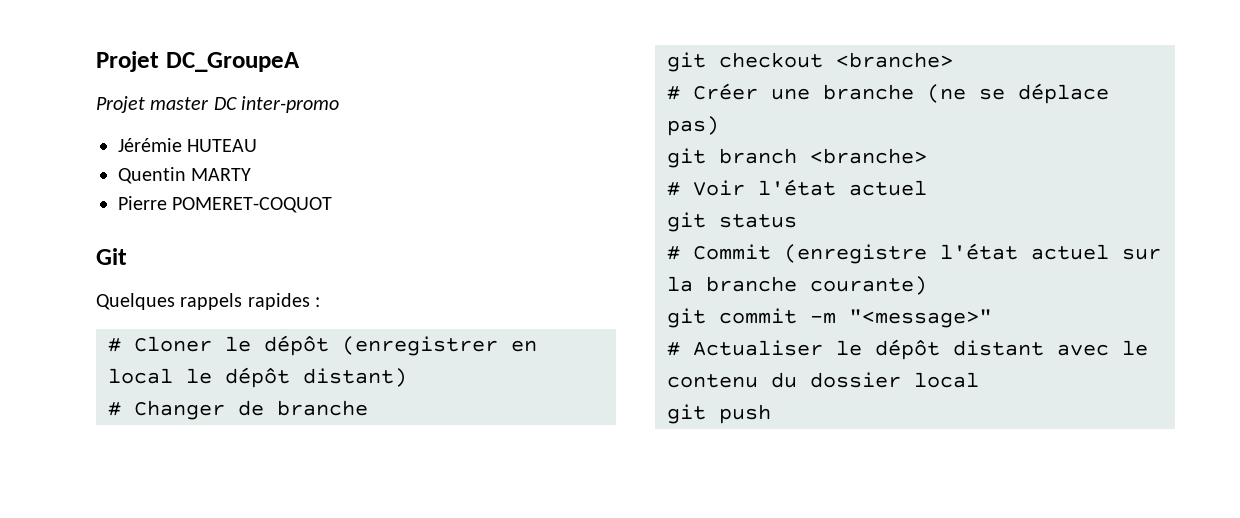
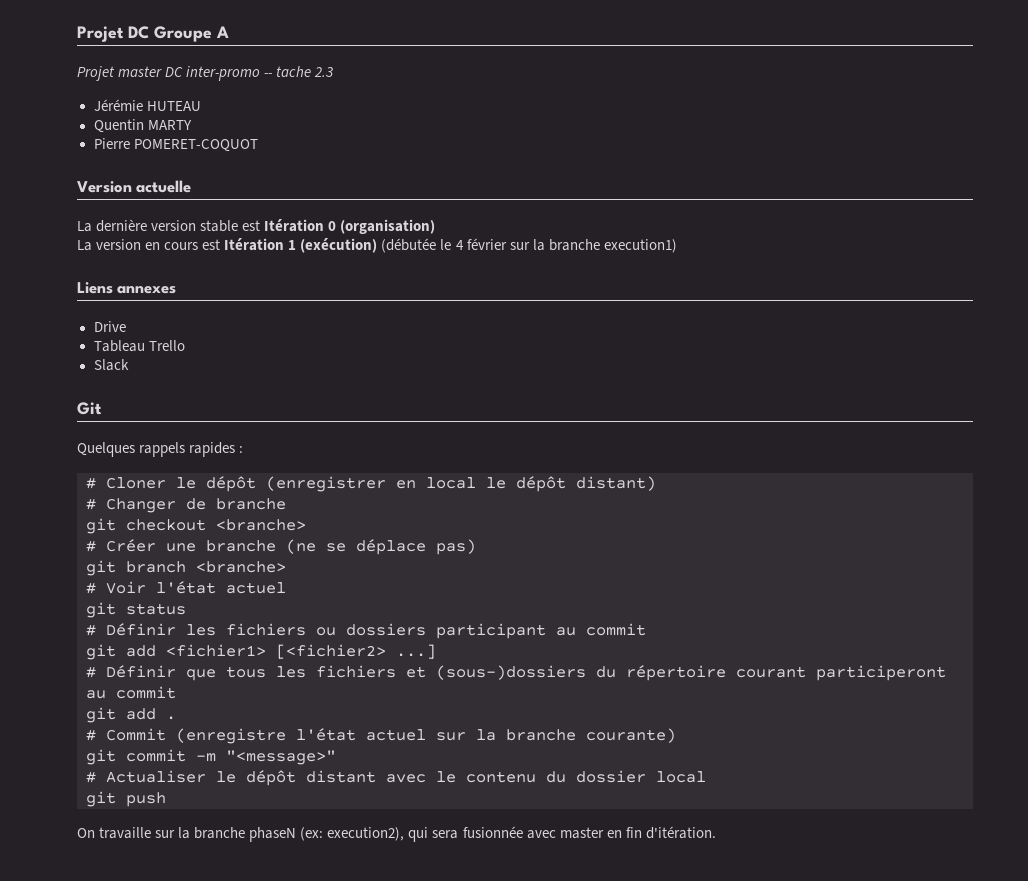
- Projet DC_GroupeA
+ Projet DC Groupe A
- Projet master DC inter-promo
+ Projet master DC inter-promo -- tache 2.3
+ Version actuelle
+ La dernière version stable est Itération 0 (organisation)
+ La version en cours est Itération 1 (exécution) (débutée le 4 février sur la branche execution1)
+ Liens annexes
+ Drive
+ Tableau Trello
+ Slack
+ # Définir les fichiers ou dossiers participant au commit
+ git add <fichier1> [<fichier2> ...]
+ # Définir que tous les fichiers et (sous-)dossiers du répertoire courant participeront au commit
+ git add .
+ On travaille sur la branche phaseN (ex: execution2), qui sera fusionnée avec master en fin d'itération.

